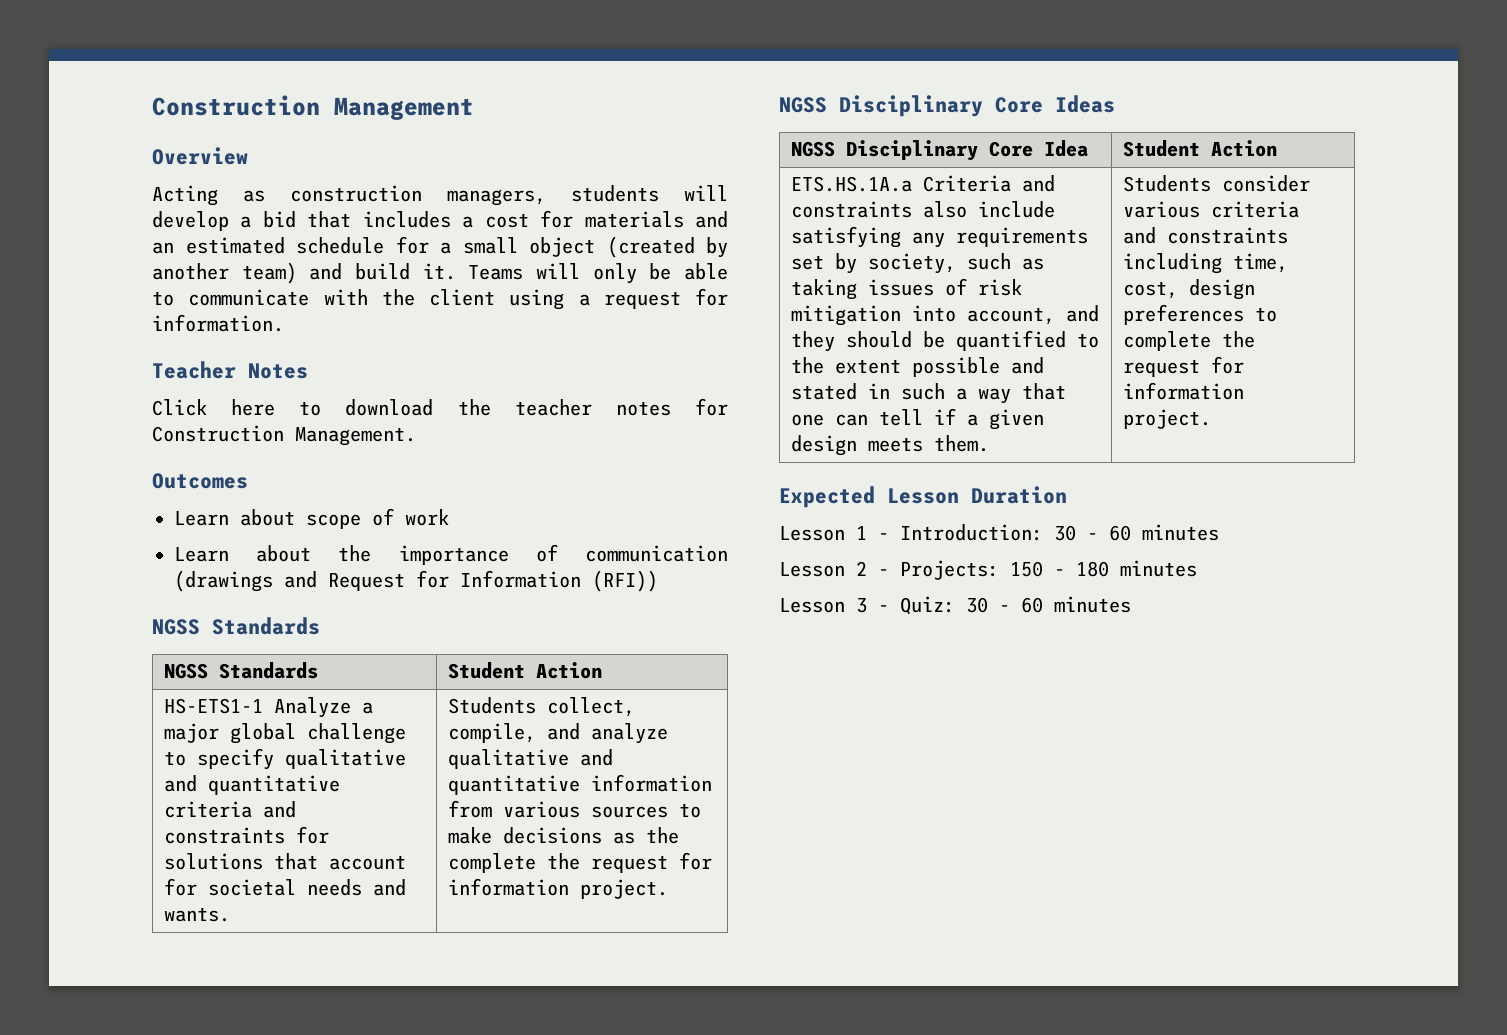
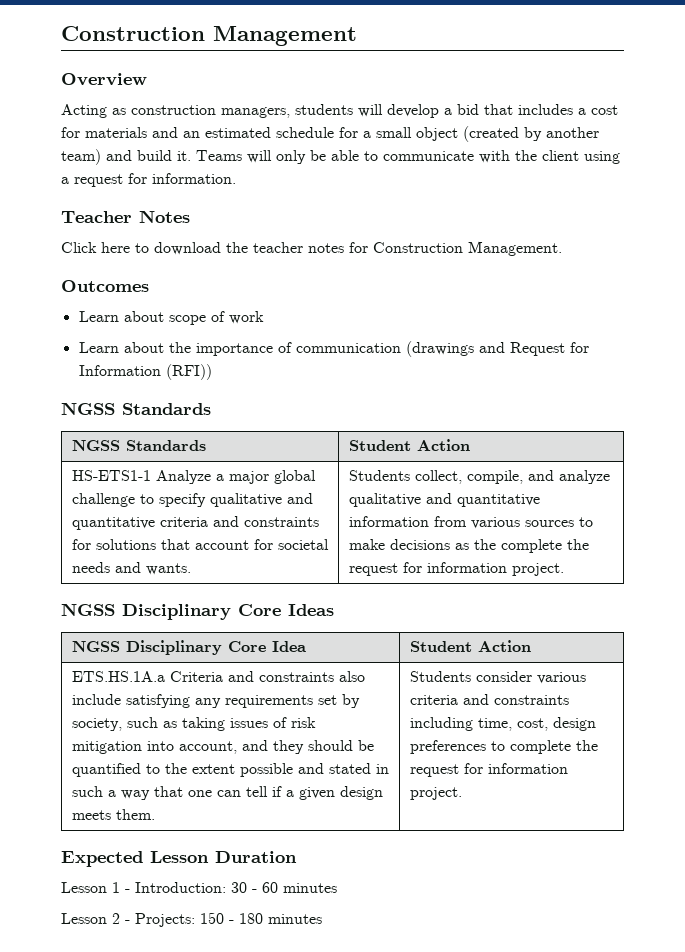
- Lesson 3 - Quiz: 30 - 60 minutes

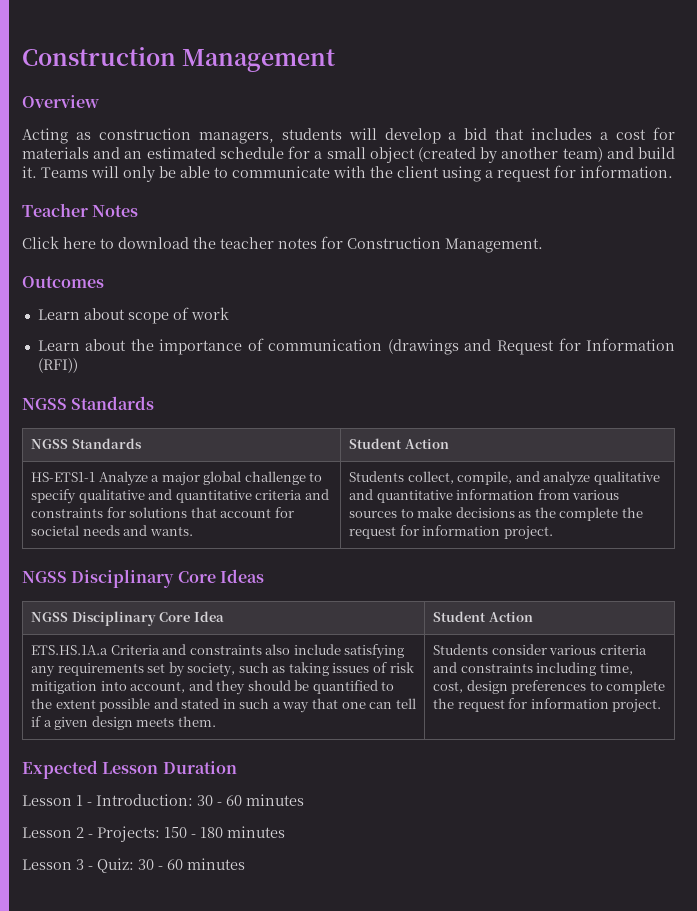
+ Lesson 3 - Quiz: 30 - 60 minutes

